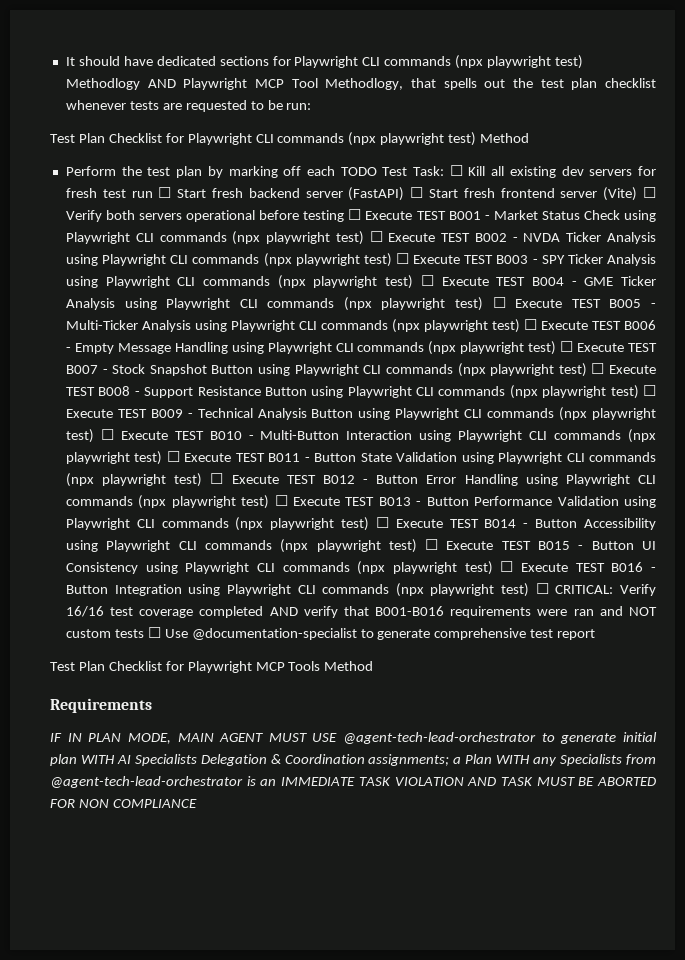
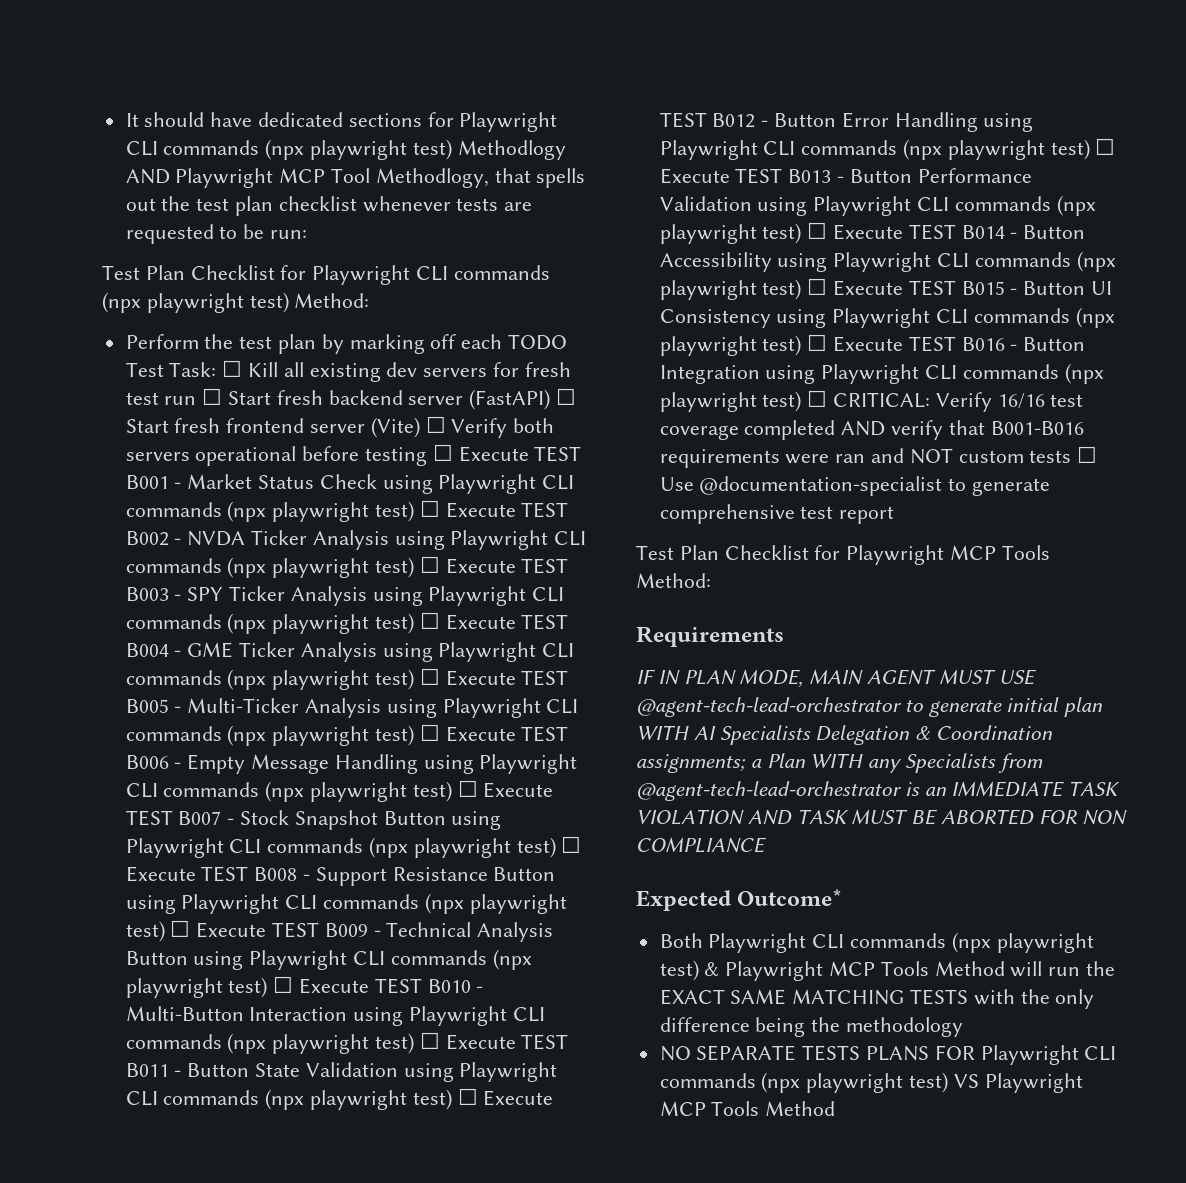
- Test Plan Checklist for Playwright CLI commands (npx playwright test) Method
+ Test Plan Checklist for Playwright CLI commands (npx playwright test) Method:
- Test Plan Checklist for Playwright MCP Tools Method
+ Test Plan Checklist for Playwright MCP Tools Method:
+ Expected Outcome*
+ Both Playwright CLI commands (npx playwright test) & Playwright MCP Tools Method will run the EXACT SAME MATCHING TESTS with the only difference being the methodology
+ NO SEPARATE TESTS PLANS FOR Playwright CLI commands (npx playwright test) VS Playwright MCP Tools Method

